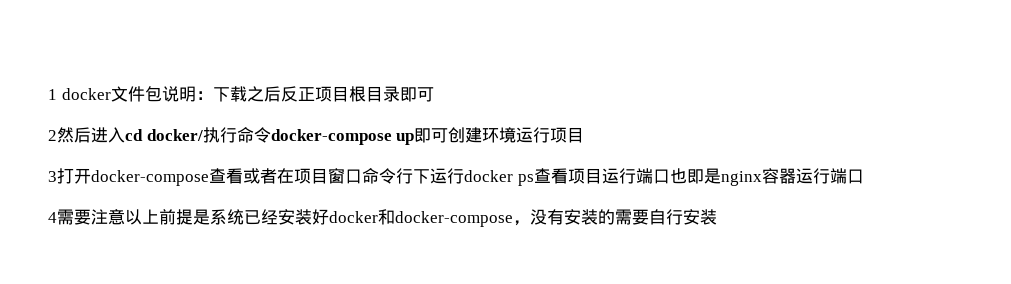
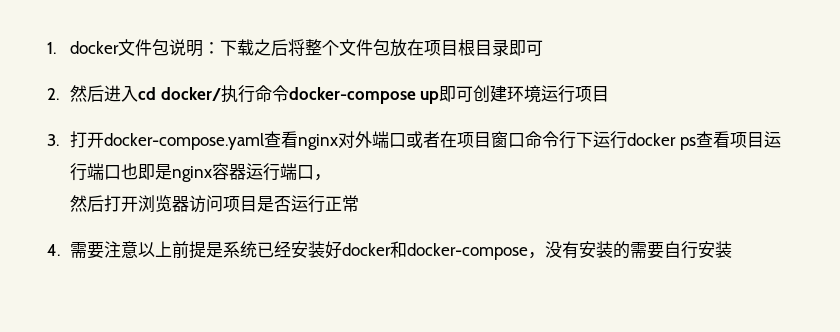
- 1 docker文件包说明：下载之后反正项目根目录即可
+ 1. docker文件包说明：下载之后将整个文件包放在项目根目录即可
- 2然后进入cd docker/执行命令docker-compose up即可创建环境运行项目
+ 2.然后进入cd docker/执行命令docker-compose up即可创建环境运行项目
- 3打开docker-compose查看或者在项目窗口命令行下运行docker ps查看项目运行端口也即是nginx容器运行端口
- 4需要注意以上前提是系统已经安装好docker和docker-compose，没有安装的需要自行安装
+ 3.打开docker-compose.yaml查看nginx对外端口或者在项目窗口命令行下运行docker ps查看项目运行端口也即是nginx容器运行端口，
+ 然后打开浏览器访问项目是否运行正常
+ 4.需要注意以上前提是系统已经安装好docker和docker-compose，没有安装的需要自行安装

